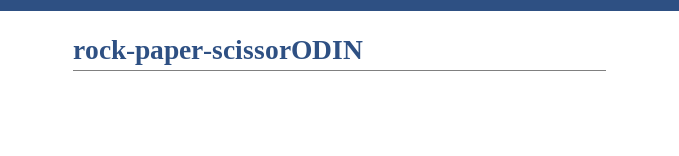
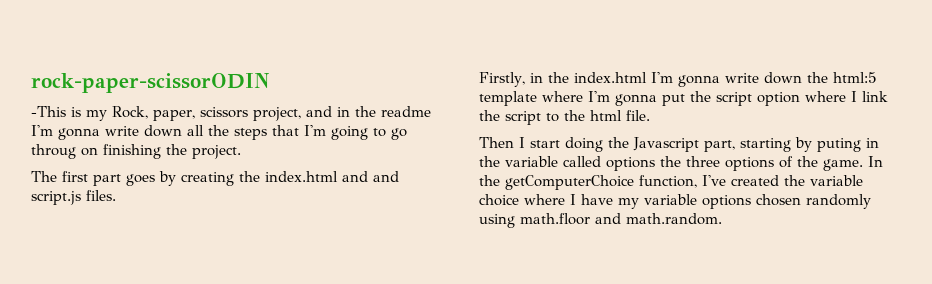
+ -This is my Rock, paper, scissors project, and in the readme I'm gonna write down all the steps that I'm going to go throug on finishing the project.
+ The first part goes by creating the index.html and and script.js files.
+ Firstly, in the index.html I'm gonna write down the html:5 template where I'm gonna put the script option where I link the script to the html file.
+ Then I start doing the Javascript part, starting by puting in the variable called options the three options of the game. In the getComputerChoice function, I've created the variable choice where I have my variable options chosen randomly using math.floor and math.random.

